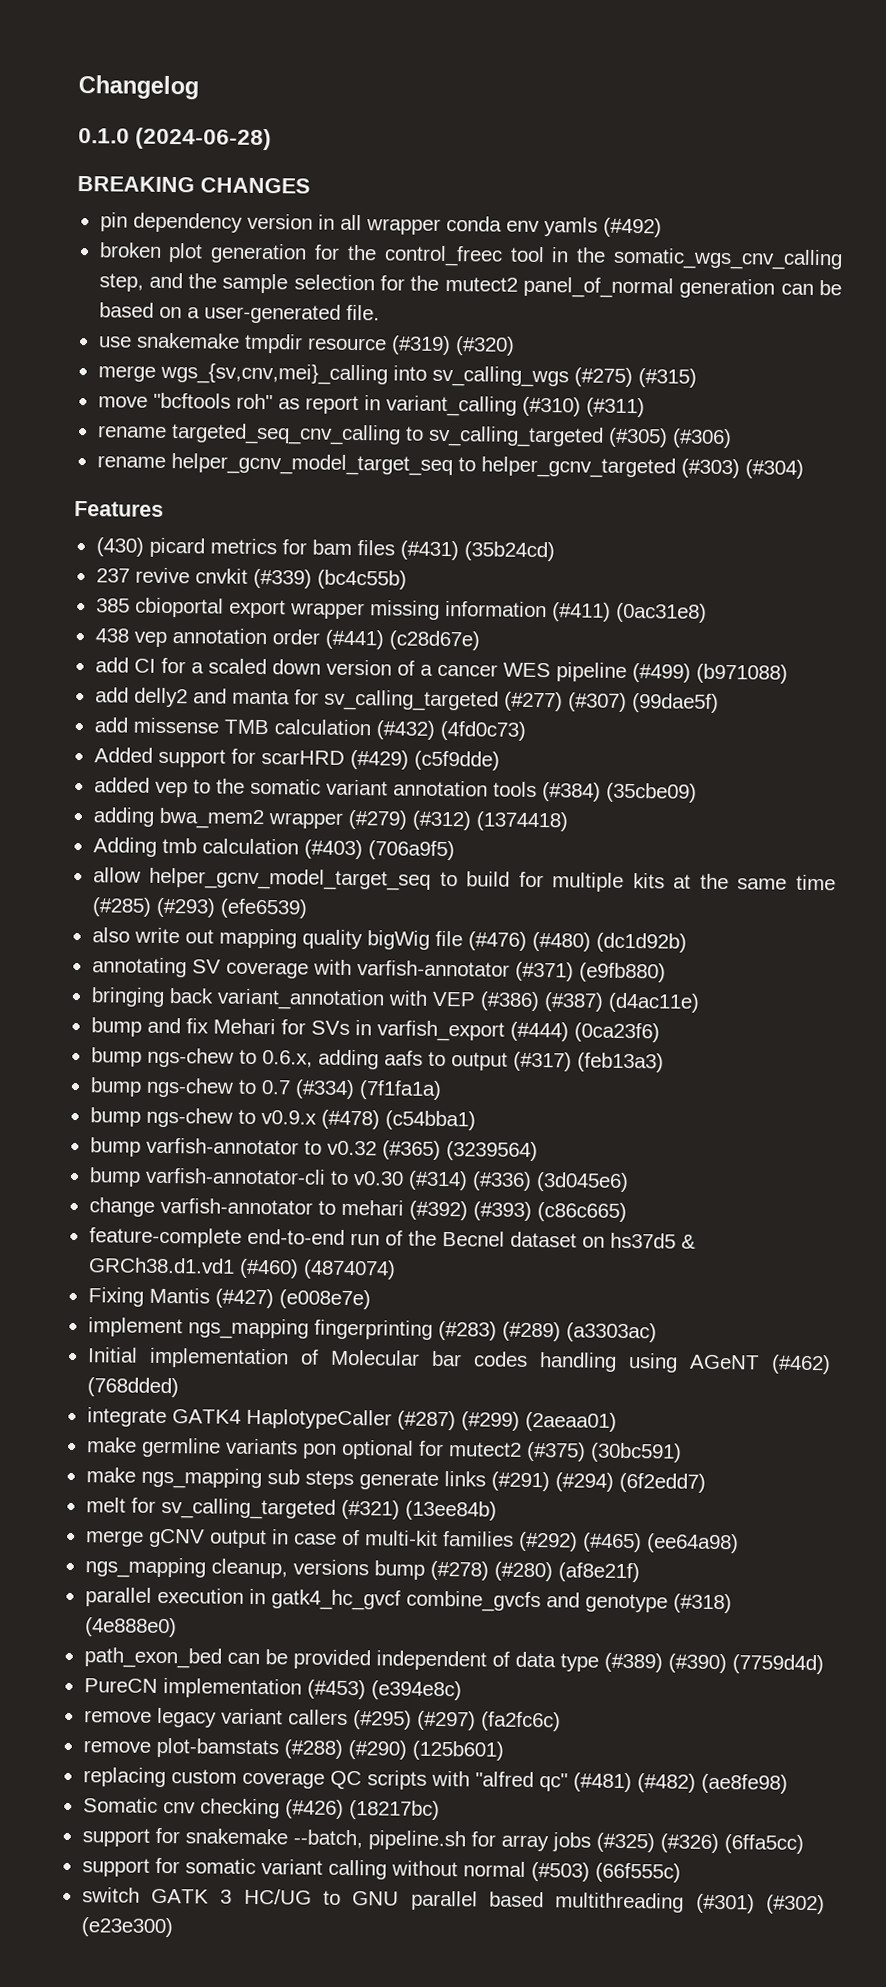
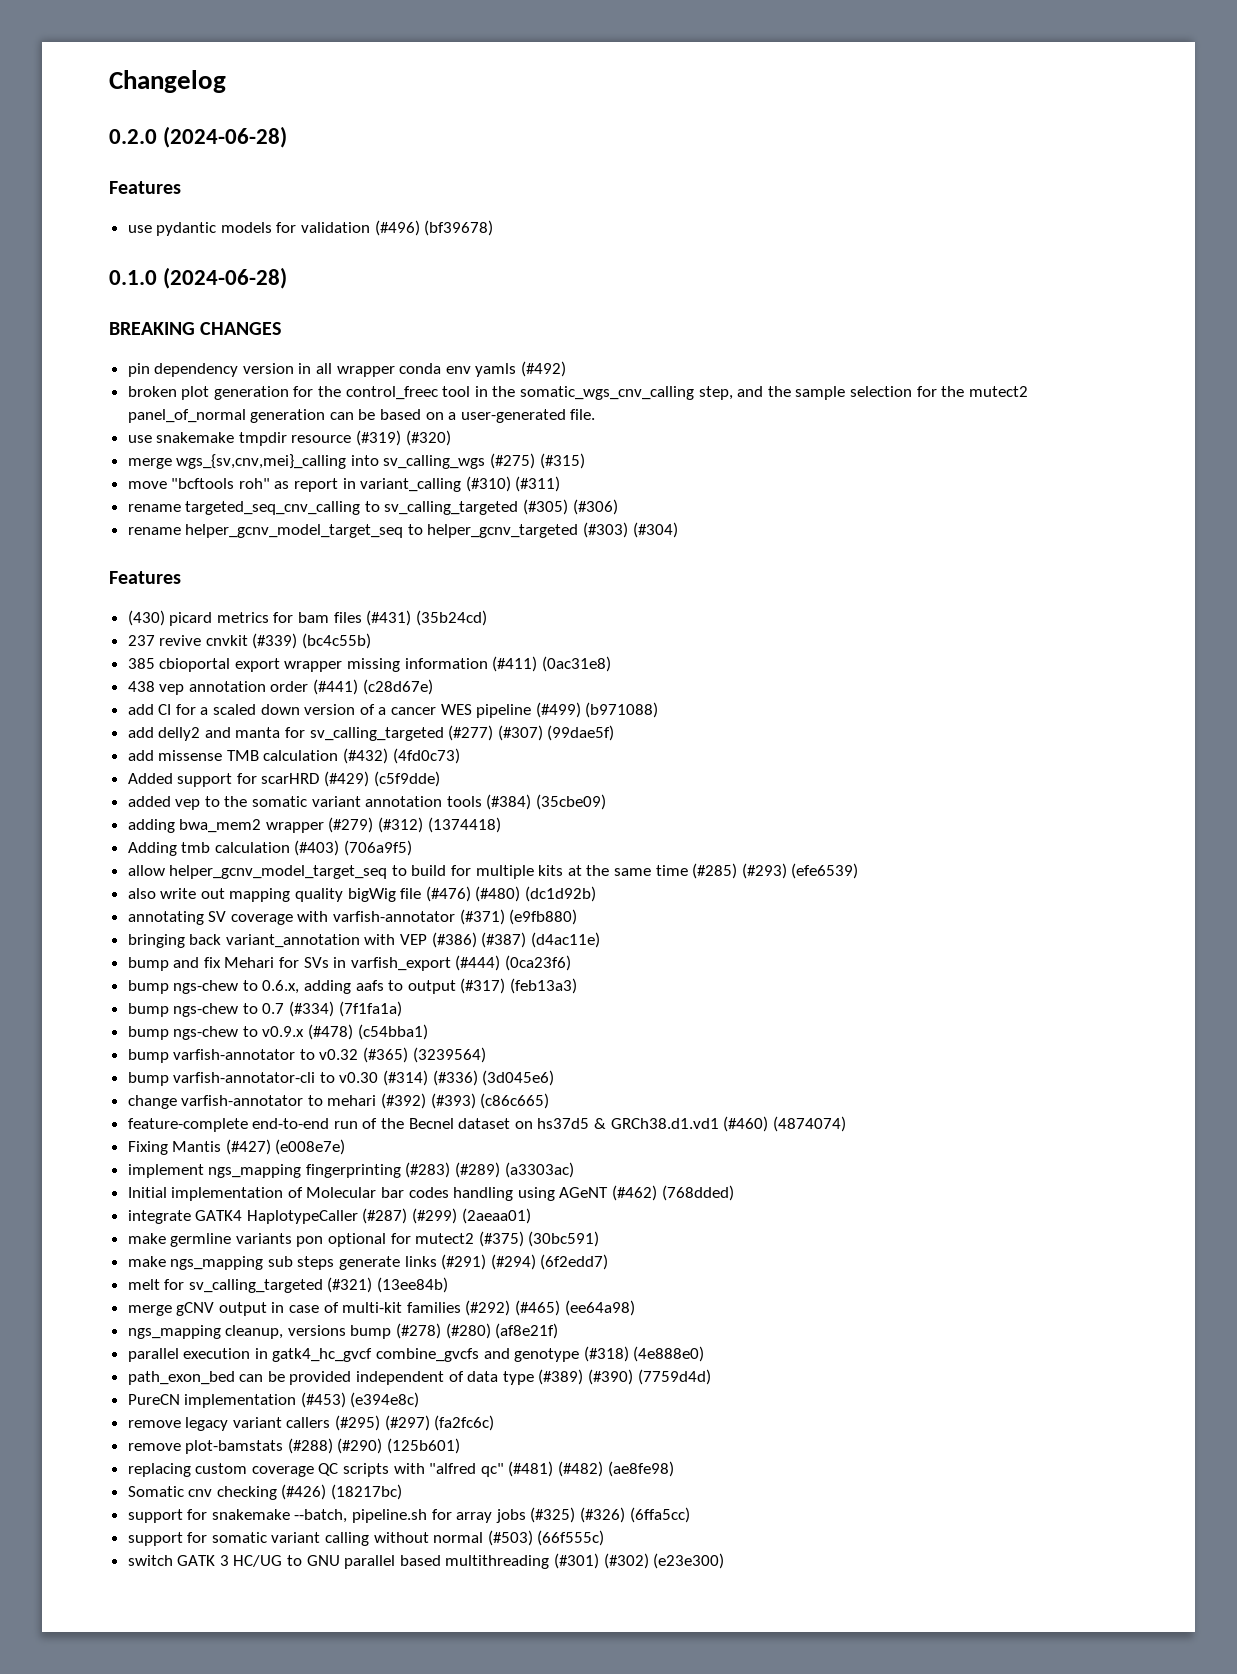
+ 0.2.0 (2024-06-28)
+ Features
+ use pydantic models for validation (#496) (bf39678)

